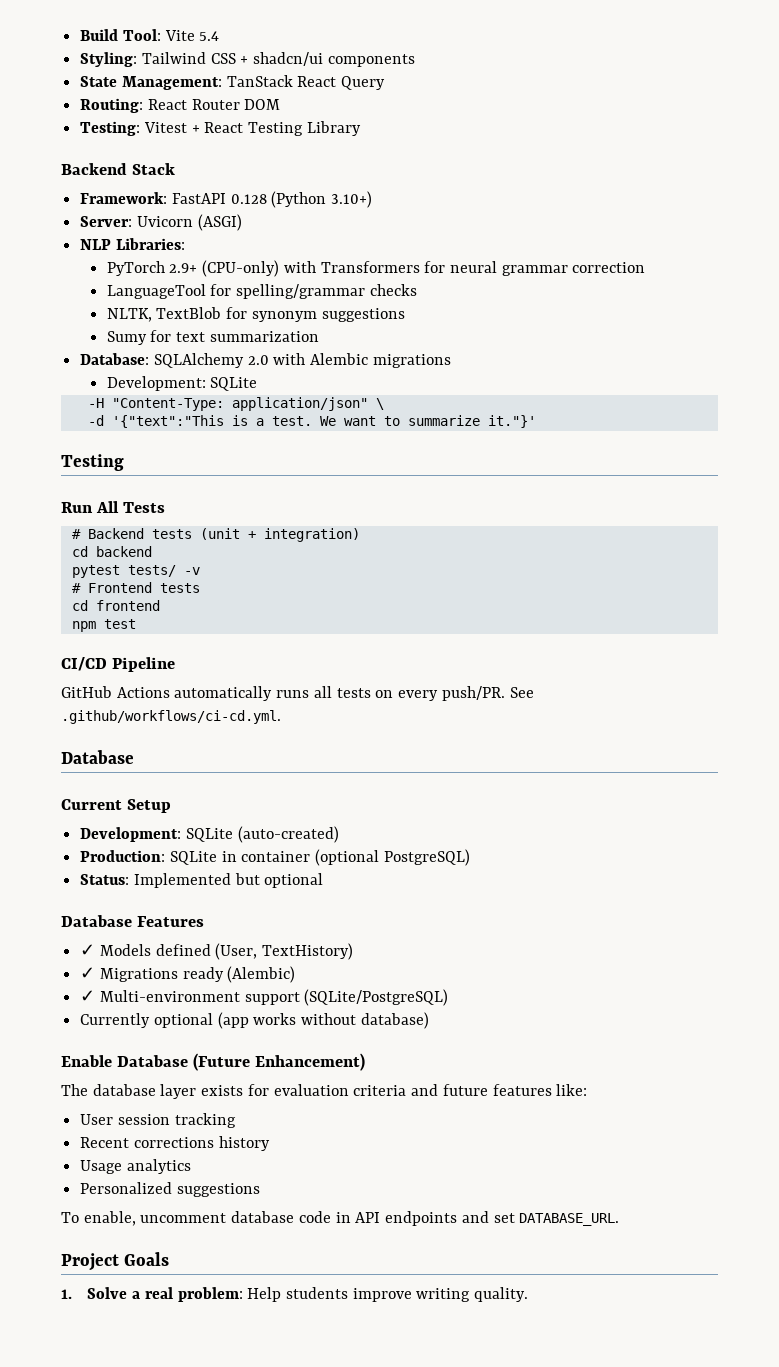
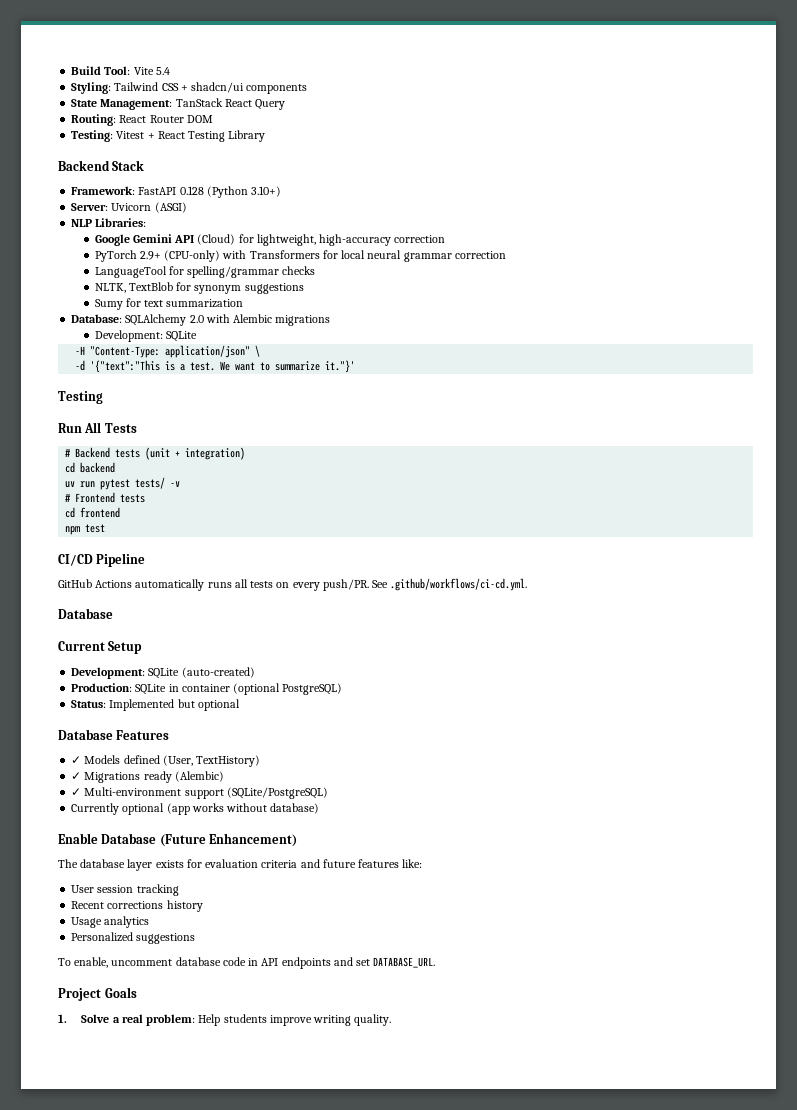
+ Google Gemini API (Cloud) for lightweight, high-accuracy correction
- PyTorch 2.9+ (CPU-only) with Transformers for neural grammar correction
+ PyTorch 2.9+ (CPU-only) with Transformers for local neural grammar correction
- pytest tests/ -v
+ uv run pytest tests/ -v

